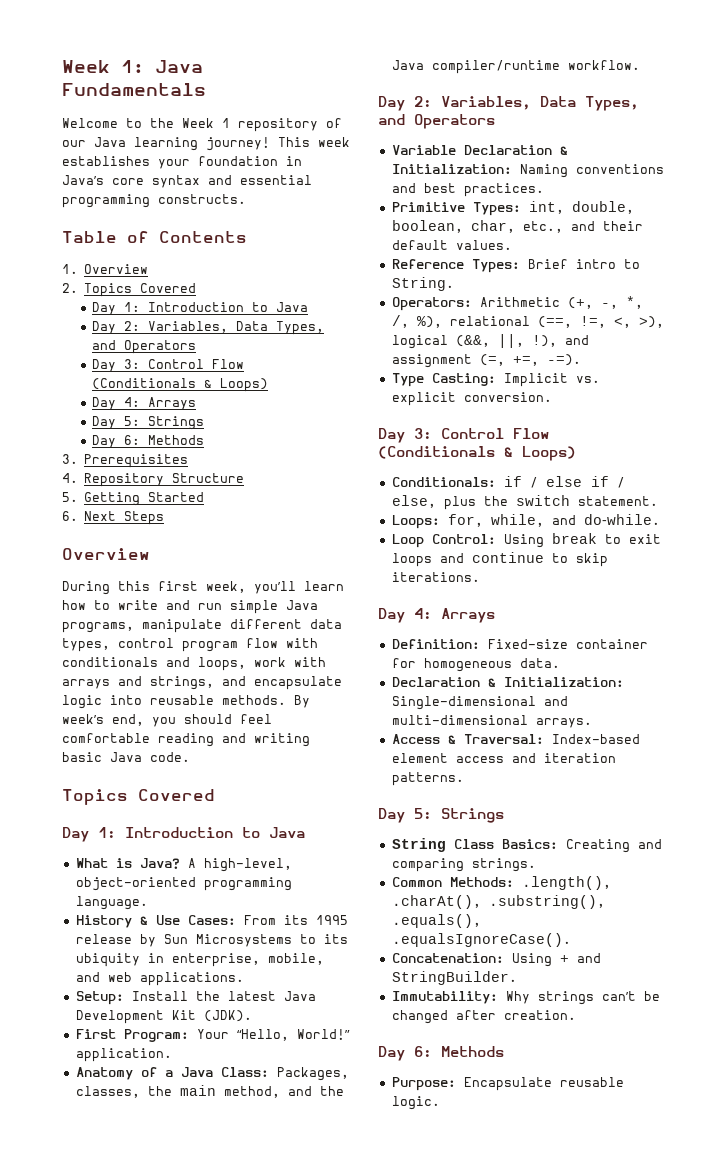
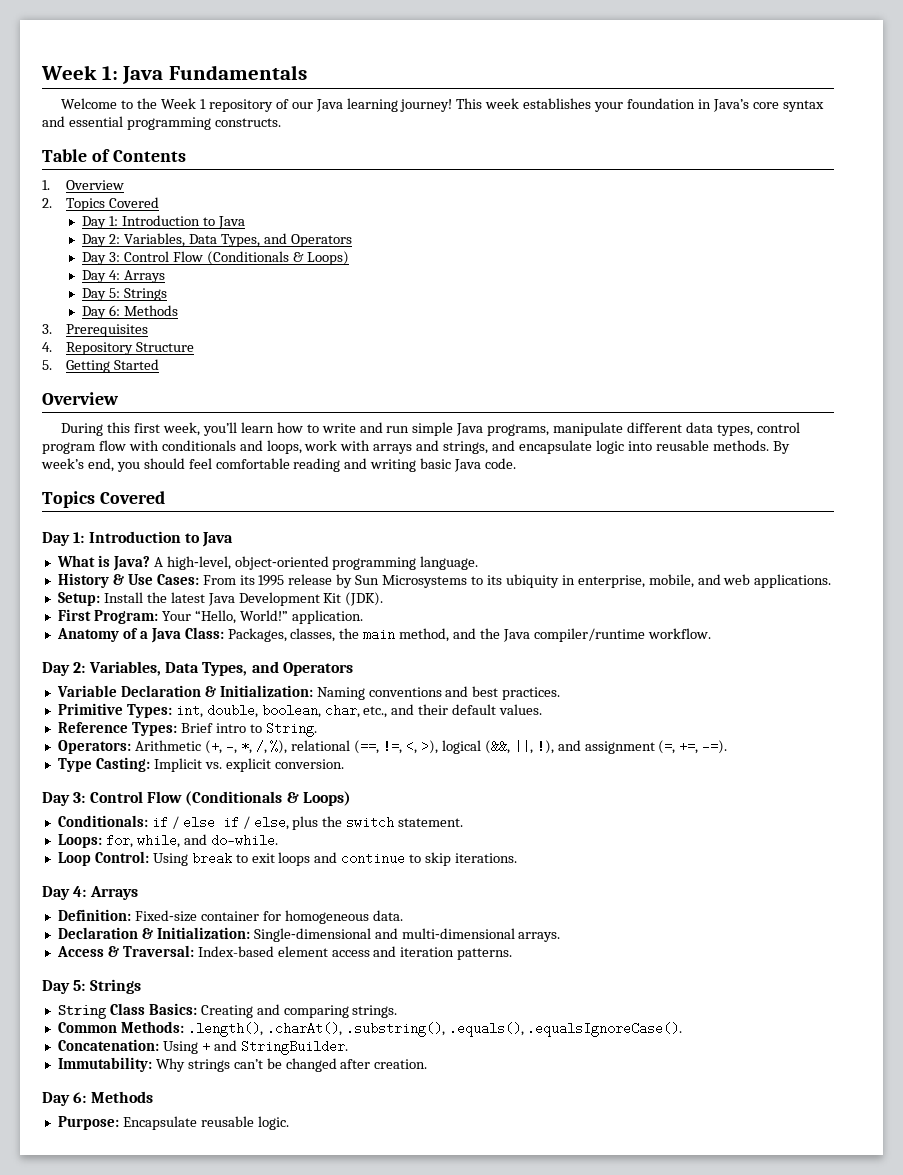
- 6. Next Steps

